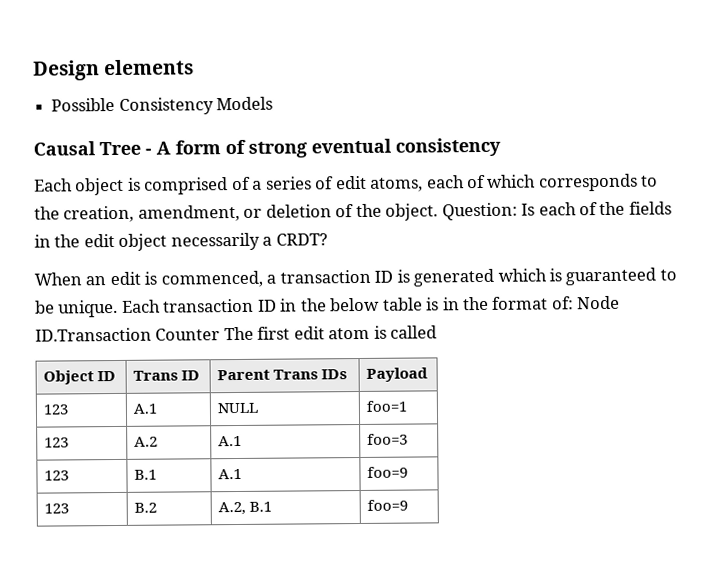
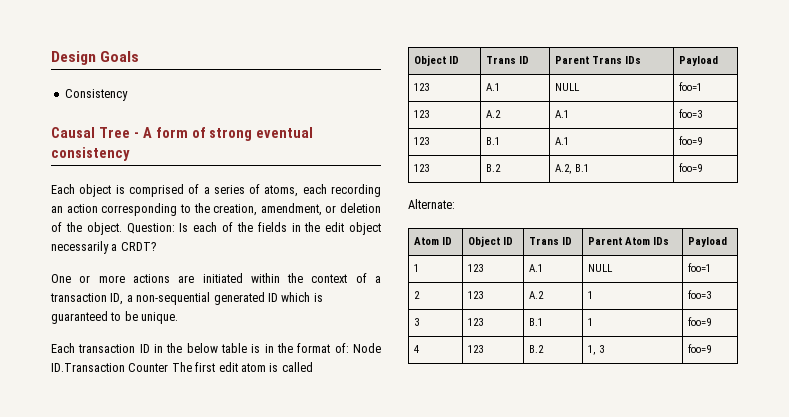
- Design elements
- Possible Consistency Models
+ Design Goals
+ Consistency
- Each object is comprised of a series of edit atoms, each of which corresponds to the creation, amendment, or deletion of the object.
+ Each object is comprised of a series of atoms, each recording an action corresponding to the creation, amendment, or deletion of the object.
- When an edit is commenced, a transaction ID is generated which is guaranteed to be unique. Each transaction ID in the below table is in the format of: Node ID.Transaction Counter The first edit atom is called
+ One or more actions are initiated within the context of a transaction ID, a non-sequential generated ID which is guaranteed to be unique.
+ Each transaction ID in the below table is in the format of: Node ID.Transaction Counter The first edit atom is called
+ Alternate:
+ Atom ID | Object ID | Trans ID | Parent Atom IDs | Payload
+ 1 | 123 | A.1 | NULL | foo=1
+ 2 | 123 | A.2 | 1 | foo=3
+ 3 | 123 | B.1 | 1 | foo=9
+ 4 | 123 | B.2 | 1, 3 | foo=9

